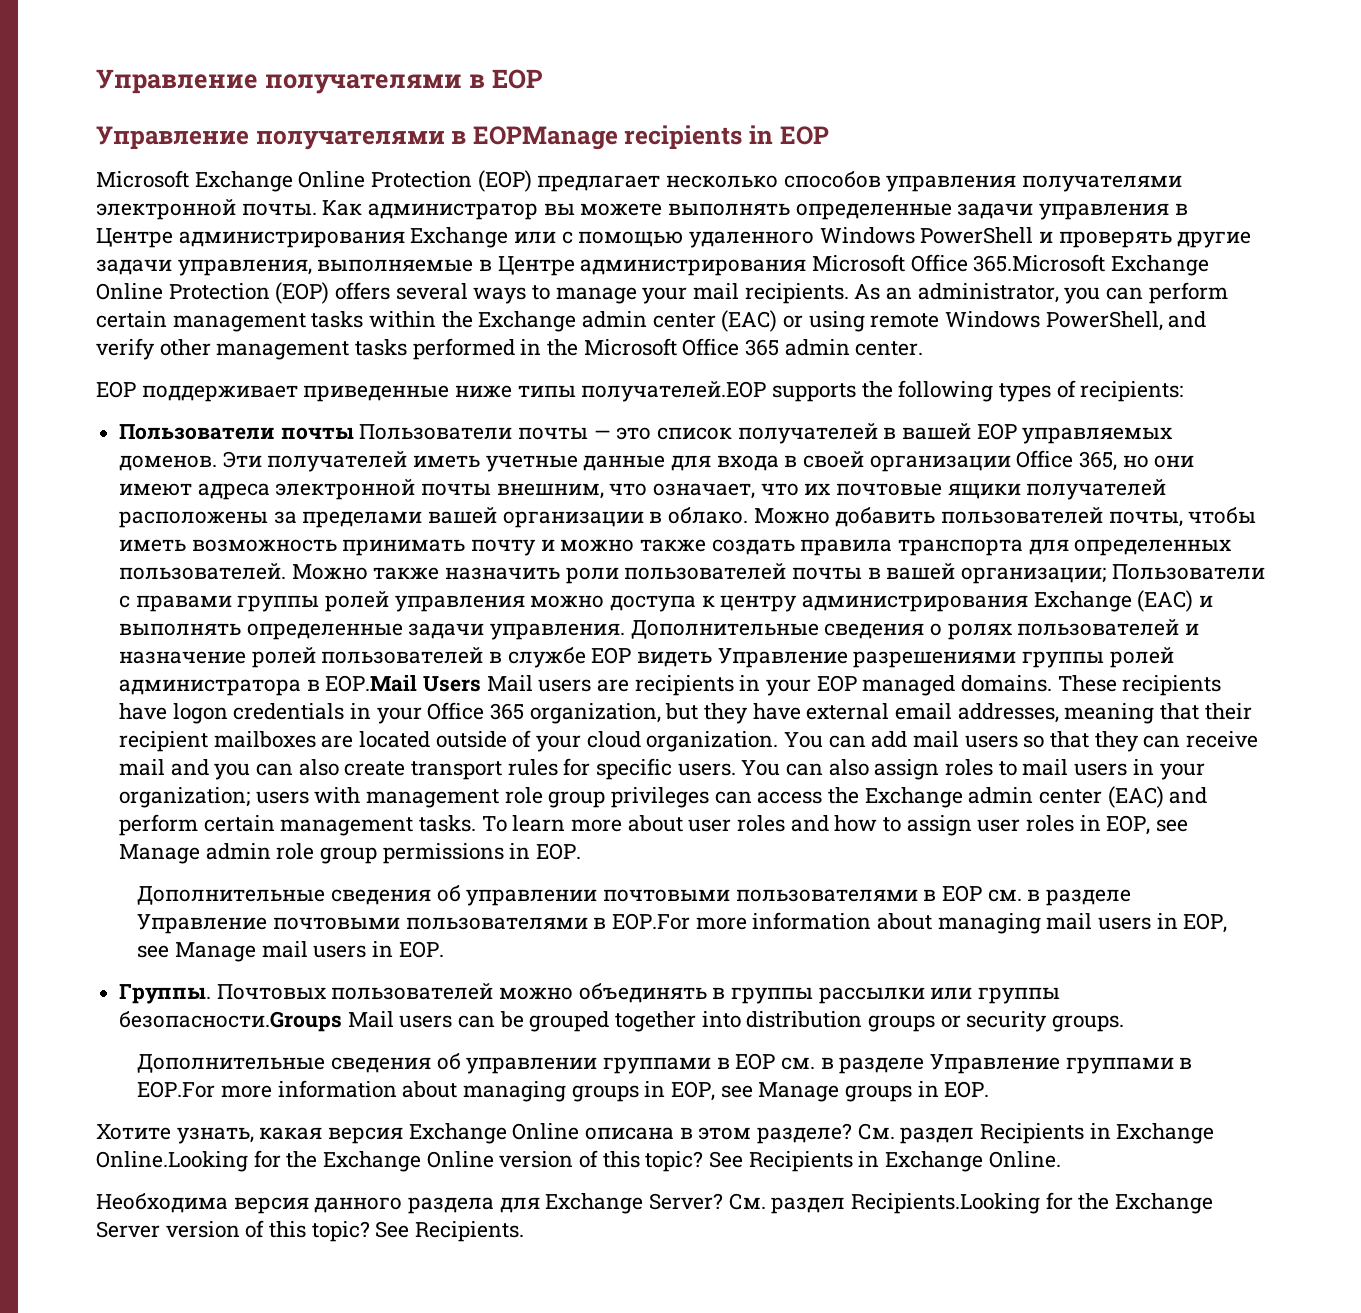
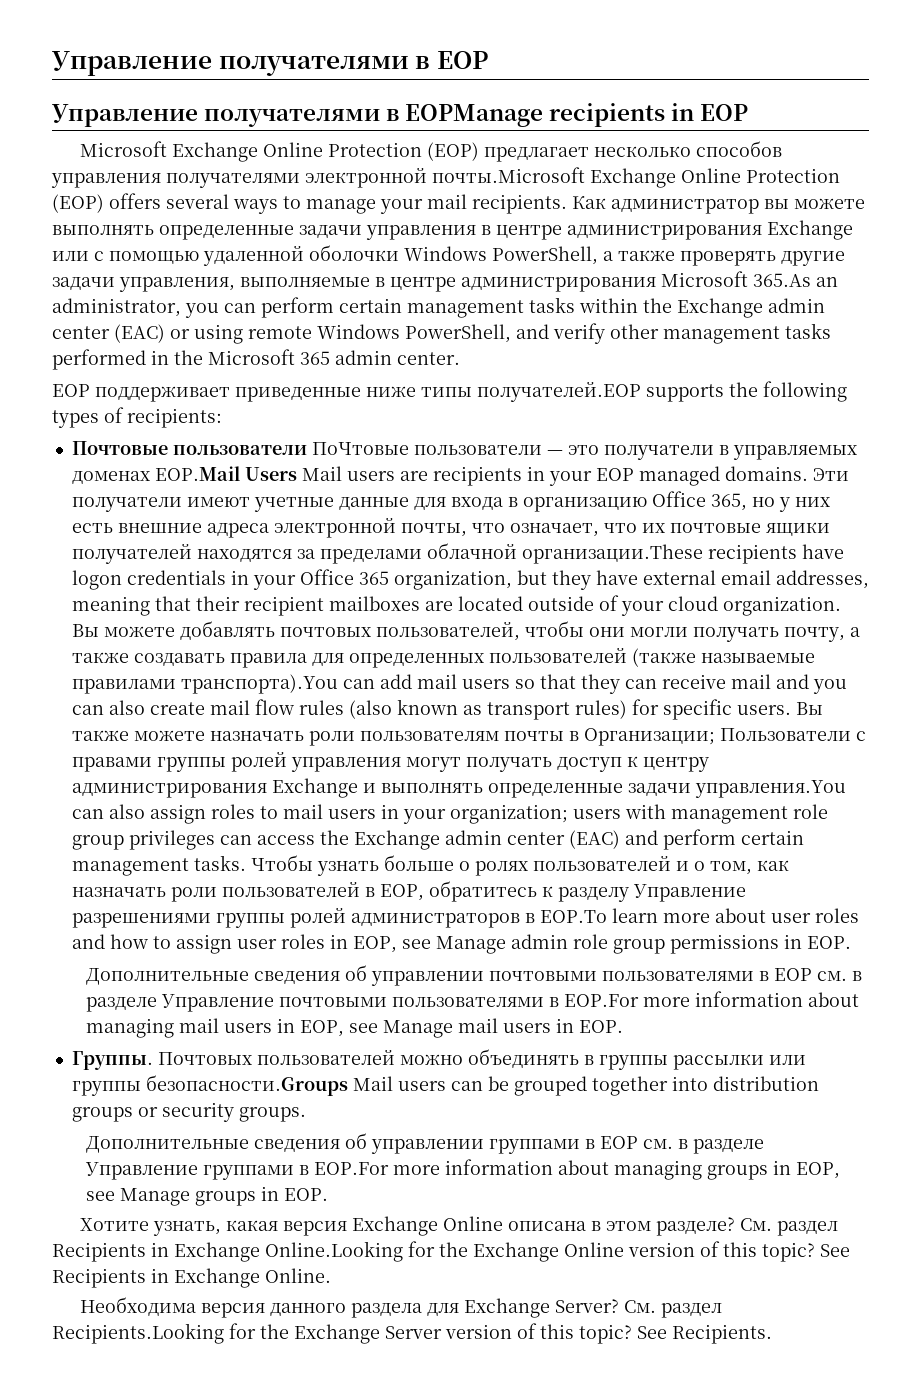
- Microsoft Exchange Online Protection (EOP) предлагает несколько способов управления получателями электронной почты. Как администратор вы можете выполнять определенные задачи управления в Центре администрирования Exchange или с помощью удаленного Windows PowerShell и проверять другие задачи управления, выполняемые в Центре администрирования Microsoft Office 365.Microsoft Exchange Online Protection (EOP) offers several ways to manage your mail recipients.
+ Microsoft Exchange Online Protection (EOP) предлагает несколько способов управления получателями электронной почты.Microsoft Exchange Online Protection (EOP) offers several ways to manage your mail recipients.
- As an administrator, you can perform certain management tasks within the Exchange admin center (EAC) or using remote Windows PowerShell, and verify other management tasks performed in the Microsoft Office 365 admin center.
+ Как администратор вы можете выполнять определенные задачи управления в центре администрирования Exchange или с помощью удаленной оболочки Windows PowerShell, а также проверять другие задачи управления, выполняемые в центре администрирования Microsoft 365.As an administrator, you can perform certain management tasks within the Exchange admin center (EAC) or using remote Windows PowerShell, and verify other management tasks performed in the Microsoft 365 admin center.
- Пользователи почты Пользователи почты — это список получателей в вашей EOP управляемых доменов. Эти получателей иметь учетные данные для входа в своей организации Office 365, но они имеют адреса электронной почты внешним, что означает, что их почтовые ящики получателей расположены за пределами вашей организации в облако. Можно добавить пользователей почты, чтобы иметь возможность принимать почту и можно также создать правила транспорта для определенных пользователей. Можно также назначить роли пользователей почты в вашей организации; Пользователи с правами группы ролей управления можно доступа к центру администрирования Exchange (EAC) и выполнять определенные задачи управления. Дополнительные сведения о ролях пользователей и назначение ролей пользователей в службе EOP видеть Управление разрешениями группы ролей администратора в EOP.Mail Users Mail users are recipients in your EOP managed domains.
+ Почтовые пользователи ПоЧтовые пользователи — это получатели в управляемых доменах EOP.Mail Users Mail users are recipients in your EOP managed domains.
- These recipients have logon credentials in your Office 365 organization, but they have external email addresses, meaning that their recipient mailboxes are located outside of your cloud organization.
+ Эти получатели имеют учетные данные для входа в организацию Office 365, но у них есть внешние адреса электронной почты, что означает, что их почтовые ящики получателей находятся за пределами облачной организации.These recipients have logon credentials in your Office 365 organization, but they have external email addresses, meaning that their recipient mailboxes are located outside of your cloud organization.
- You can add mail users so that they can receive mail and you can also create transport rules for specific users. You can also assign roles to mail users in your organization; users with management role group privileges can access the Exchange admin center (EAC) and perform certain management tasks.
+ Вы можете добавлять почтовых пользователей, чтобы они могли получать почту, а также создавать правила для определенных пользователей (также называемые правилами транспорта).You can add mail users so that they can receive mail and you can also create mail flow rules (also known as transport rules) for specific users. Вы также можете назначать роли пользователям почты в Организации; Пользователи с правами группы ролей управления могут получать доступ к центру администрирования Exchange и выполнять определенные задачи управления.You can also assign roles to mail users in your organization; users with management role group privileges can access the Exchange admin center (EAC) and perform certain management tasks.
- To learn more about user roles and how to assign user roles in EOP, see Manage admin role group permissions in EOP.
+ Чтобы узнать больше о ролях пользователей и о том, как назначать роли пользователей в EOP, обратитесь к разделу Управление разрешениями группы ролей администраторов в EOP.To learn more about user roles and how to assign user roles in EOP, see Manage admin role group permissions in EOP.

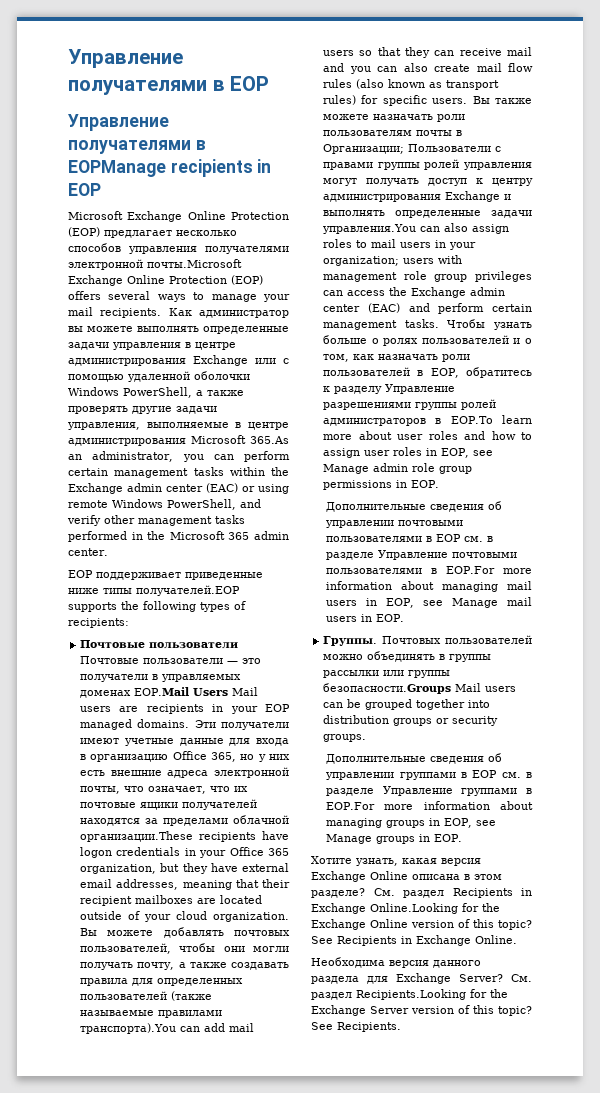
- Почтовые пользователи ПоЧтовые пользователи — это получатели в управляемых доменах EOP.Mail Users Mail users are recipients in your EOP managed domains.
+ Почтовые пользователи Почтовые пользователи — это получатели в управляемых доменах EOP.Mail Users Mail users are recipients in your EOP managed domains.

